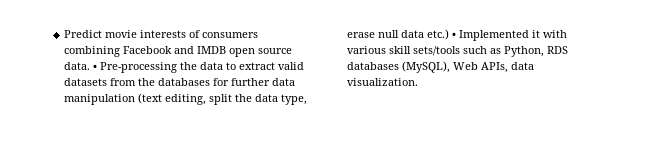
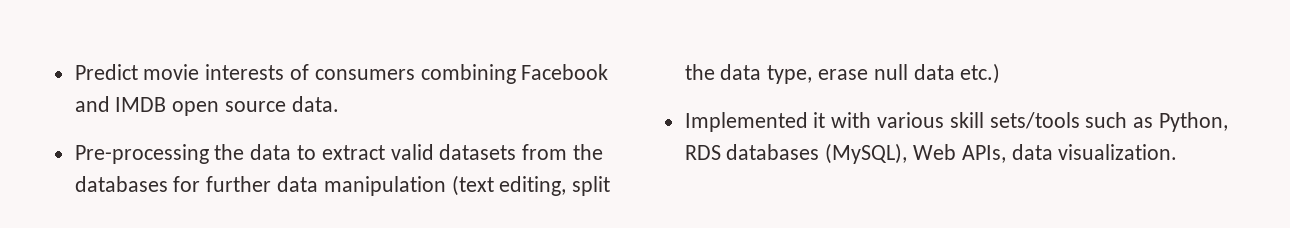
- Predict movie interests of consumers combining Facebook and IMDB open source data. • Pre-processing the data to extract valid datasets from the databases for further data manipulation (text editing, split the data type, erase null data etc.) • Implemented it with various skill sets/tools such as Python, RDS databases (MySQL), Web APIs, data visualization.
+ Predict movie interests of consumers combining Facebook and IMDB open source data.
+ Pre-processing the data to extract valid datasets from the databases for further data manipulation (text editing, split the data type, erase null data etc.)
+ Implemented it with various skill sets/tools such as Python, RDS databases (MySQL), Web APIs, data visualization.

